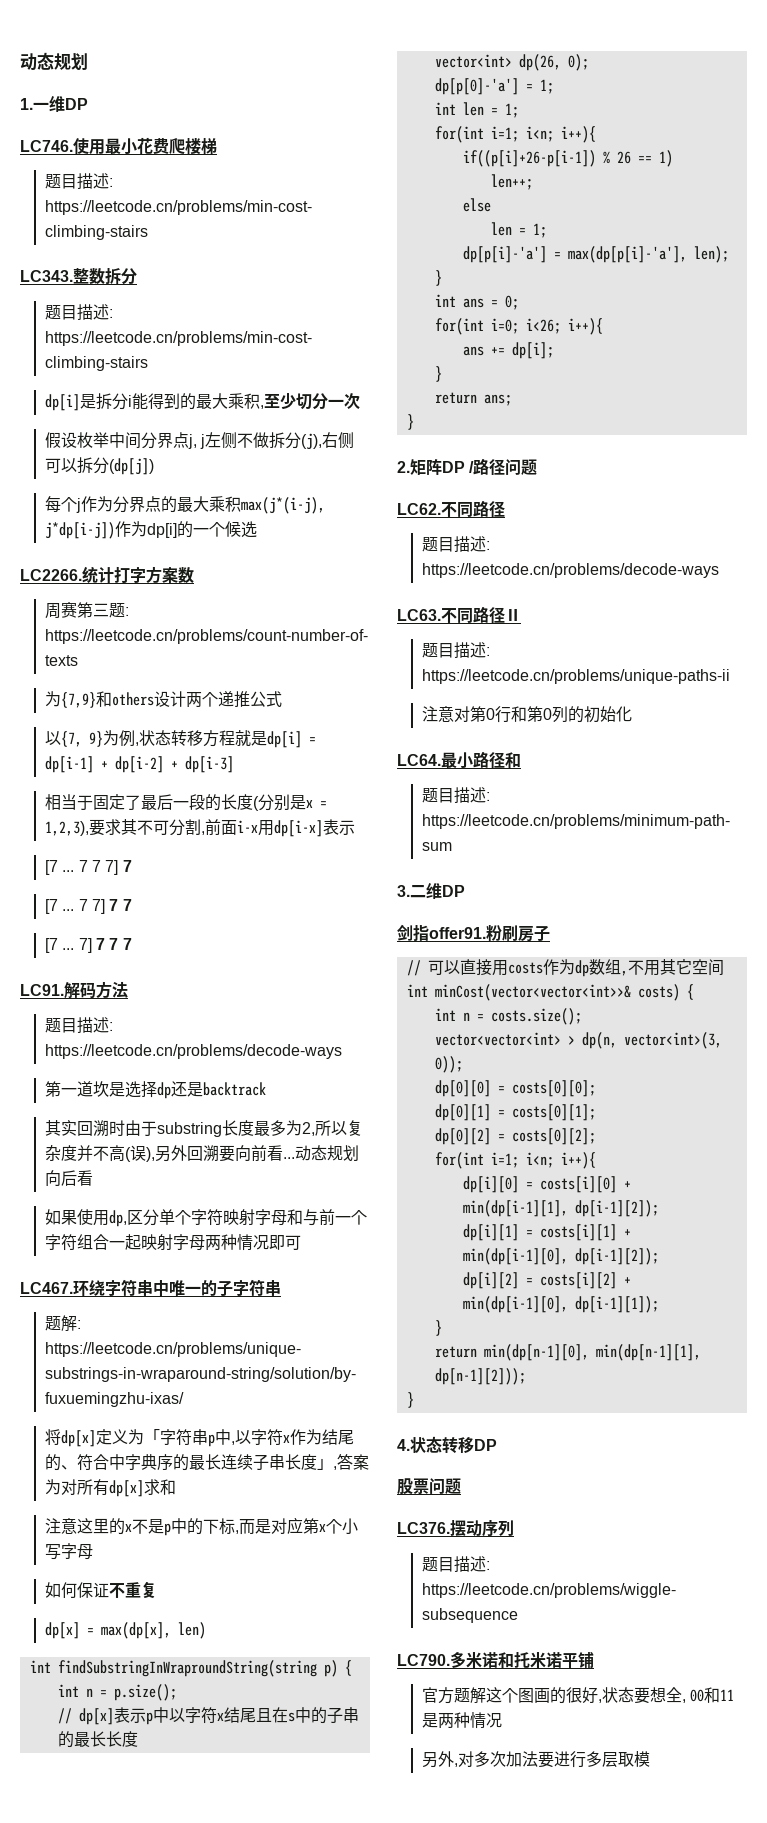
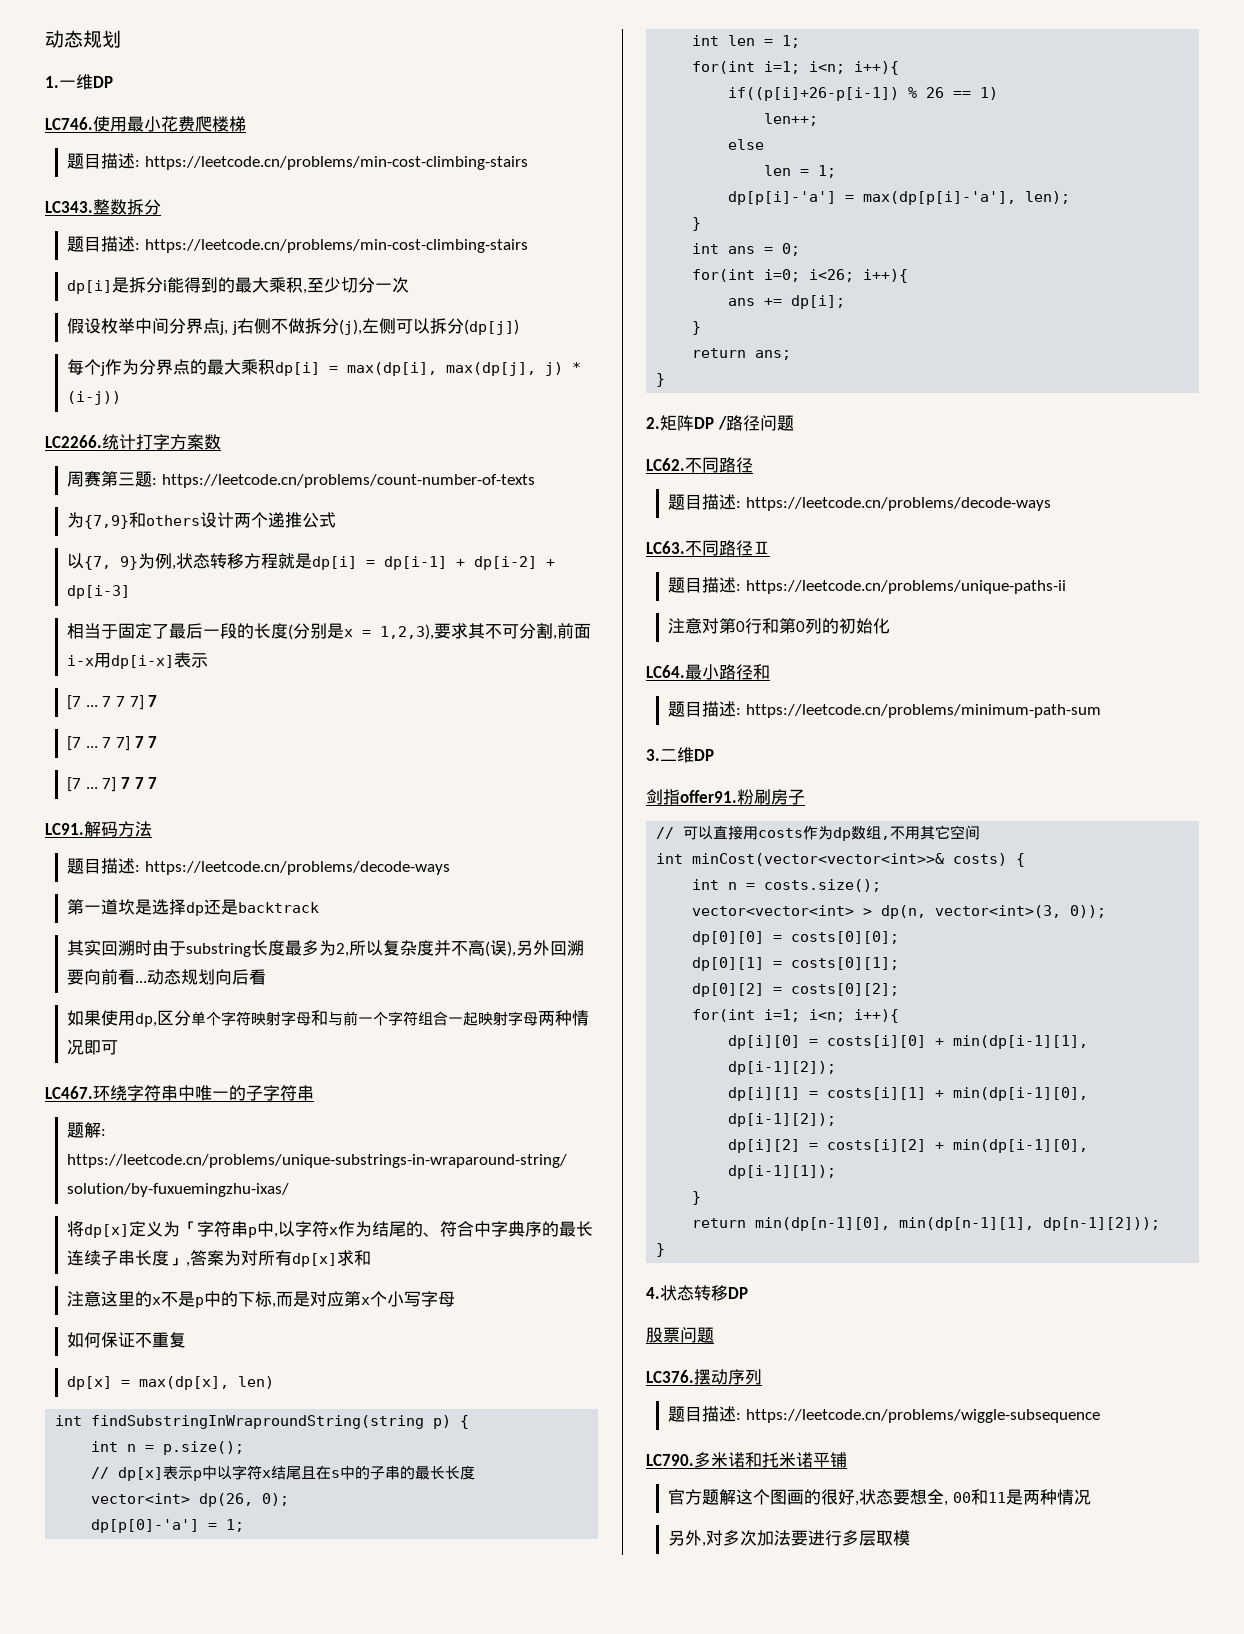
- 假设枚举中间分界点j, j左侧不做拆分(j),右侧可以拆分(dp[j])
+ 假设枚举中间分界点j, j右侧不做拆分(j),左侧可以拆分(dp[j])
- 每个j作为分界点的最大乘积max(j*(i-j), j*dp[i-j])作为dp[i]的一个候选
+ 每个j作为分界点的最大乘积dp[i] = max(dp[i], max(dp[j], j) * (i-j))

